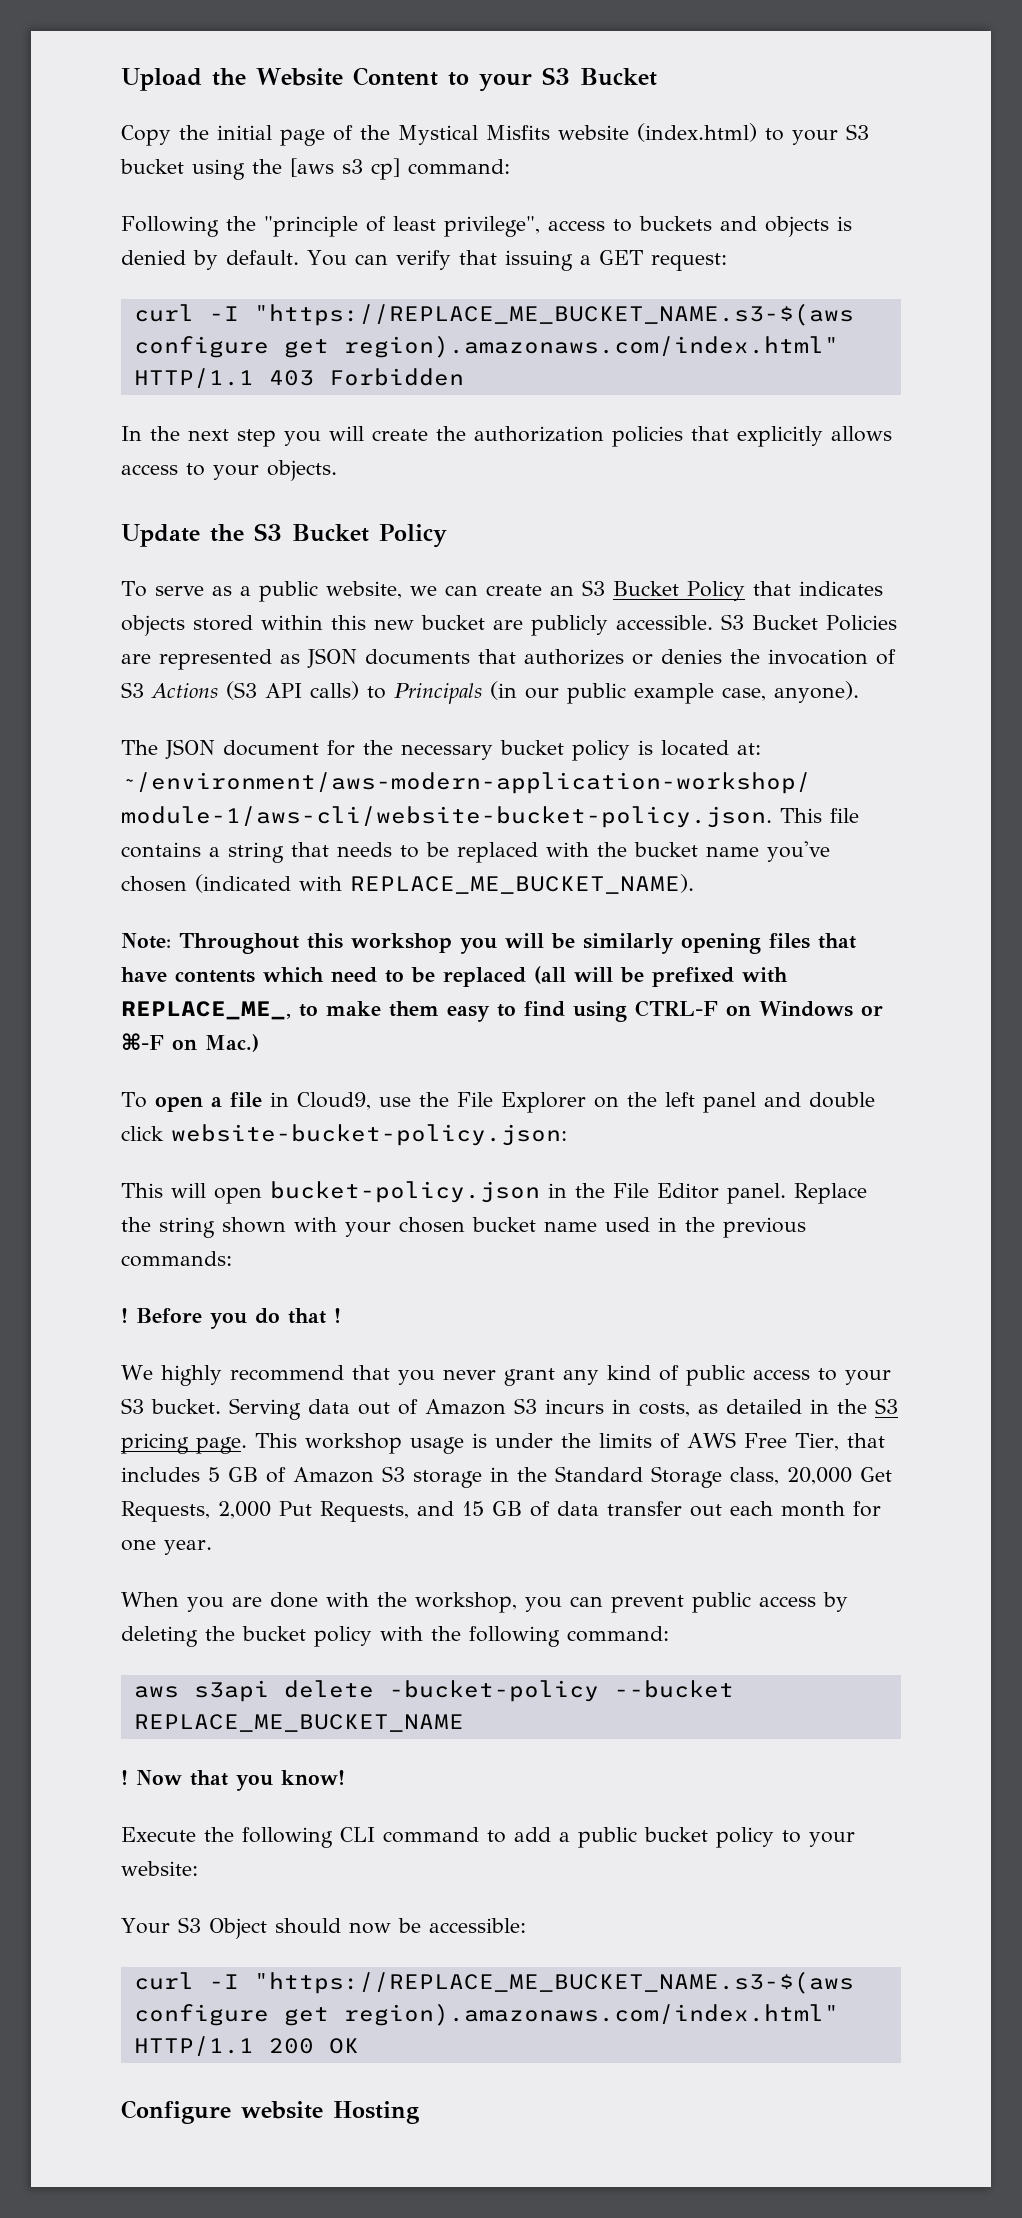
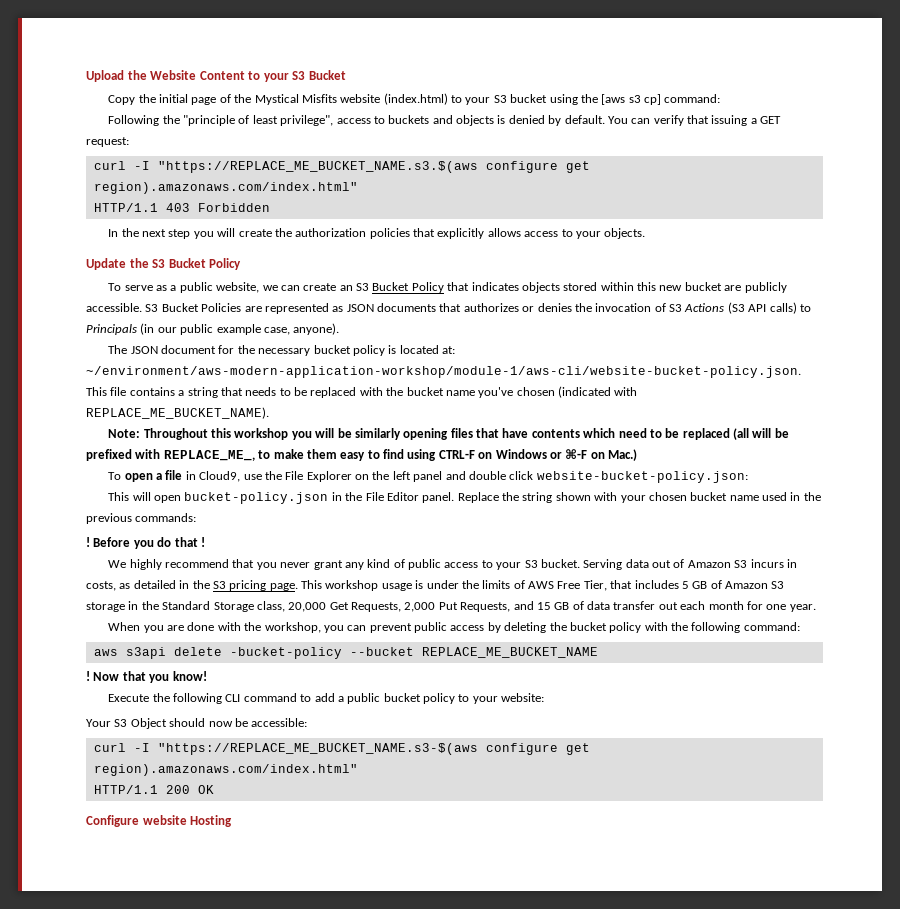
  You can verify that issuing a GET request:
- curl -I "https://REPLACE_ME_BUCKET_NAME.s3-$(aws configure get region).amazonaws.com/index.html"
+ curl -I "https://REPLACE_ME_BUCKET_NAME.s3.$(aws configure get region).amazonaws.com/index.html"

